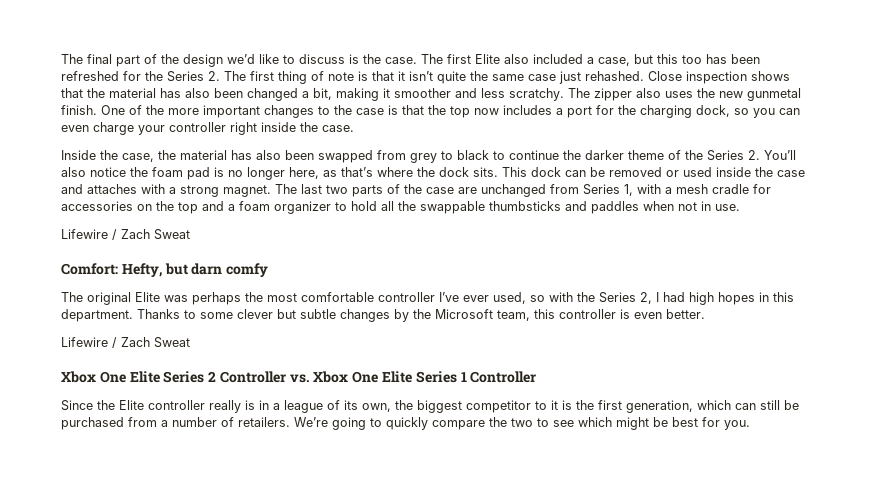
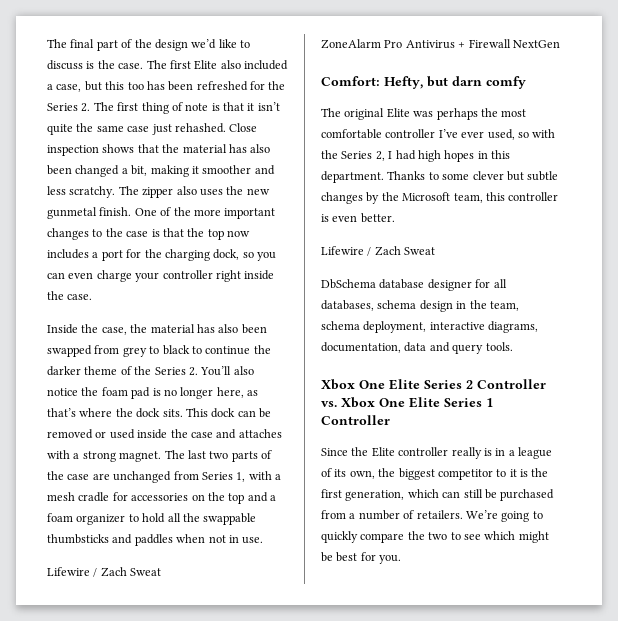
+ ZoneAlarm Pro Antivirus + Firewall NextGen
+ DbSchema database designer for all databases, schema design in the team, schema deployment, interactive diagrams, documentation, data and query tools.

